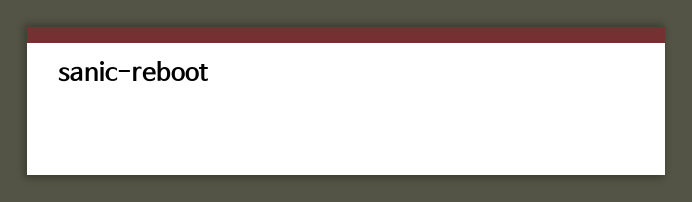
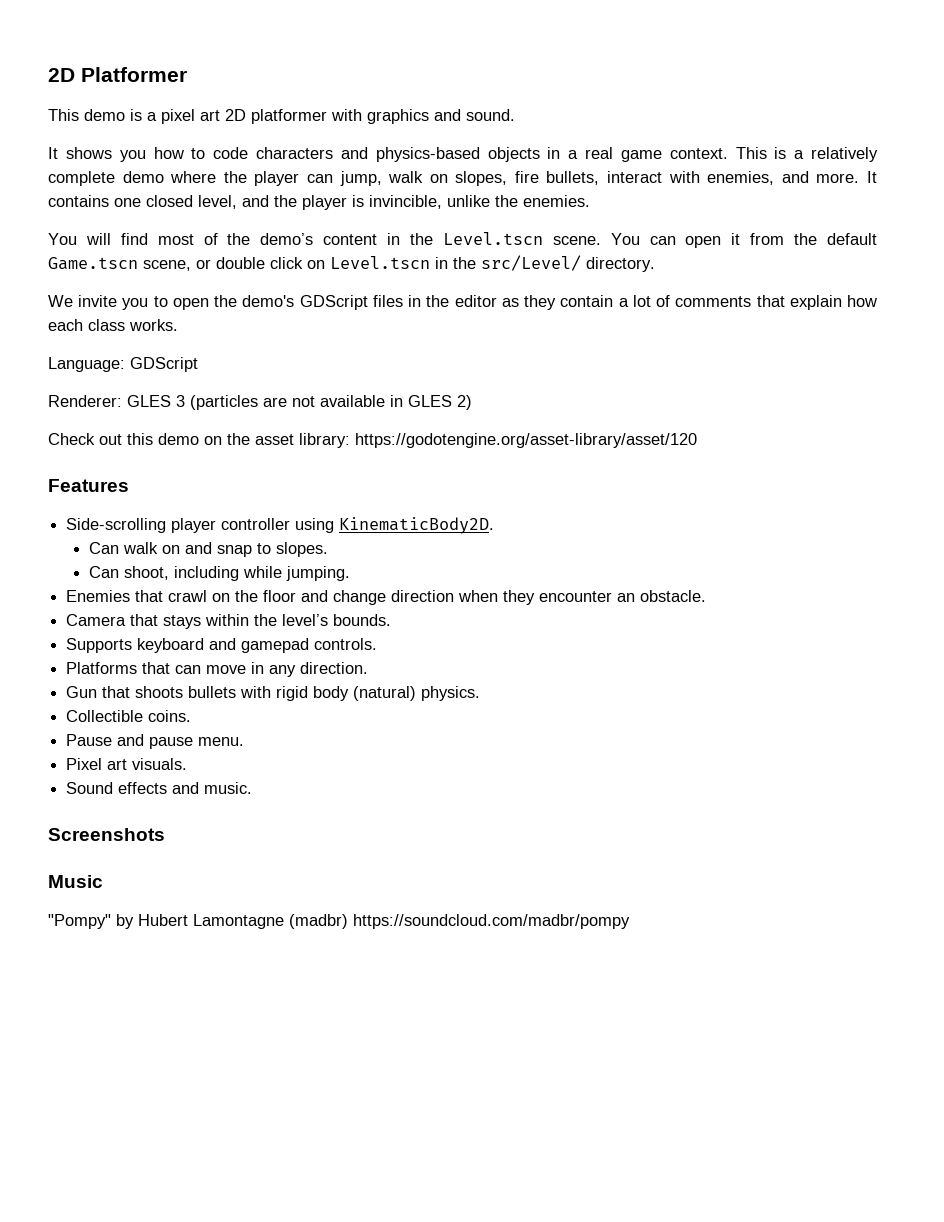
- sanic-reboot
+ 2D Platformer
+ This demo is a pixel art 2D platformer with graphics and sound.
+ It shows you how to code characters and physics-based objects in a real game context. This is a relatively complete demo where the player can jump, walk on slopes, fire bullets, interact with enemies, and more. It contains one closed level, and the player is invincible, unlike the enemies.
+ You will find most of the demo’s content in the Level.tscn scene. You can open it from the default Game.tscn scene, or double click on Level.tscn in the src/Level/ directory.
+ We invite you to open the demo's GDScript files in the editor as they contain a lot of comments that explain how each class works.
+ Language: GDScript
+ Renderer: GLES 3 (particles are not available in GLES 2)
+ Check out this demo on the asset library: https://godotengine.org/asset-library/asset/120
+ Features
+ Side-scrolling player controller using KinematicBody2D.
+ Can walk on and snap to slopes.
+ Can shoot, including while jumping.
+ Enemies that crawl on the floor and change direction when they encounter an obstacle.
+ Camera that stays within the level’s bounds.
+ Supports keyboard and gamepad controls.
+ Platforms that can move in any direction.
+ Gun that shoots bullets with rigid body (natural) physics.
+ Collectible coins.
+ Pause and pause menu.
+ Pixel art visuals.
+ Sound effects and music.
+ Screenshots
+ Music
+ "Pompy" by Hubert Lamontagne (madbr) https://soundcloud.com/madbr/pompy

